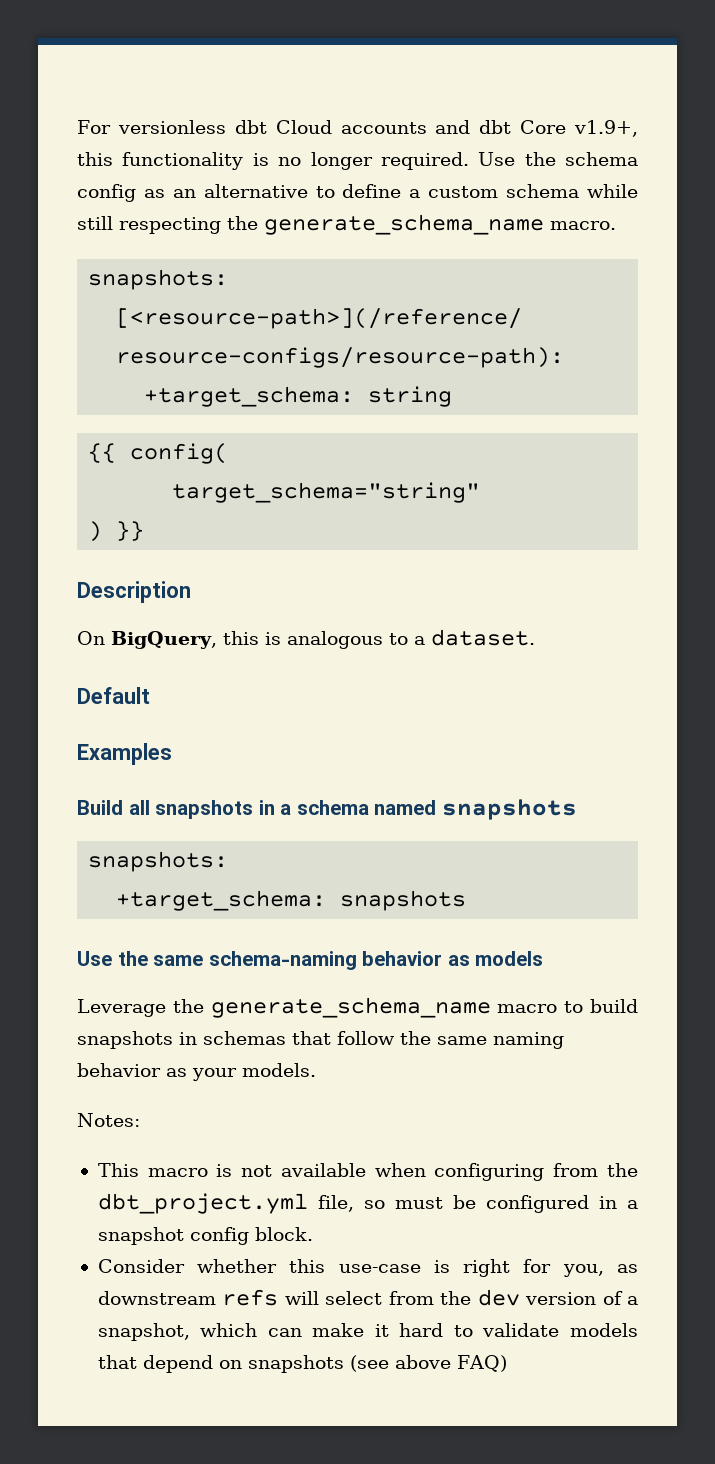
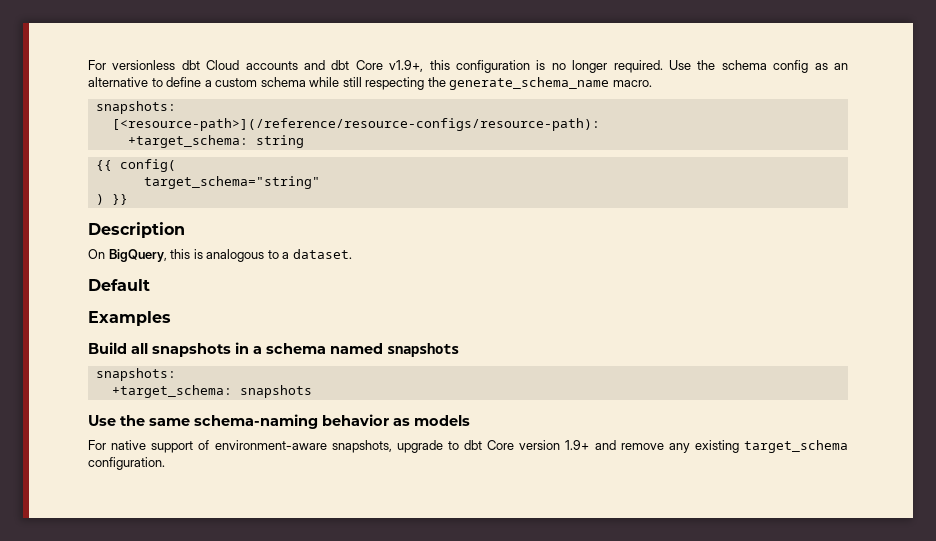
- For versionless dbt Cloud accounts and dbt Core v1.9+, this functionality is no longer required.
+ For versionless dbt Cloud accounts and dbt Core v1.9+, this configuration is no longer required.
- Leverage the generate_schema_name macro to build snapshots in schemas that follow the same naming behavior as your models.
- Notes:
- This macro is not available when configuring from the dbt_project.yml file, so must be configured in a snapshot config block.
- Consider whether this use-case is right for you, as downstream refs will select from the dev version of a snapshot, which can make it hard to validate models that depend on snapshots (see above FAQ)
+ For native support of environment-aware snapshots, upgrade to dbt Core version 1.9+ and remove any existing target_schema configuration.

